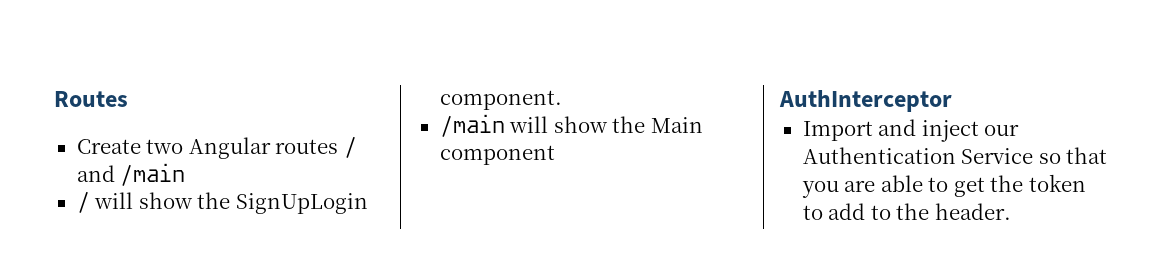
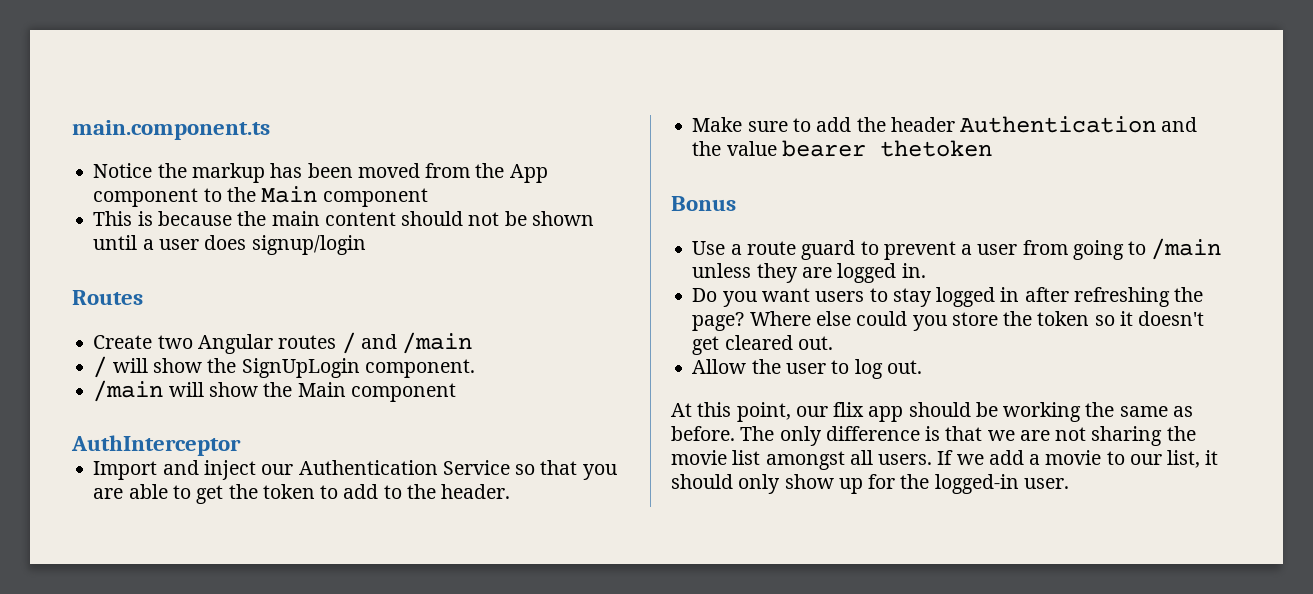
+ main.component.ts
+ Notice the markup has been moved from the App component to the Main component
+ This is because the main content should not be shown until a user does signup/login
+ Make sure to add the header Authentication and the value bearer thetoken
+ Bonus
+ Use a route guard to prevent a user from going to /main unless they are logged in.
+ Do you want users to stay logged in after refreshing the page? Where else could you store the token so it doesn't get cleared out.
+ Allow the user to log out.
+ At this point, our flix app should be working the same as before. The only difference is that we are not sharing the movie list amongst all users. If we add a movie to our list, it should only show up for the logged-in user.

